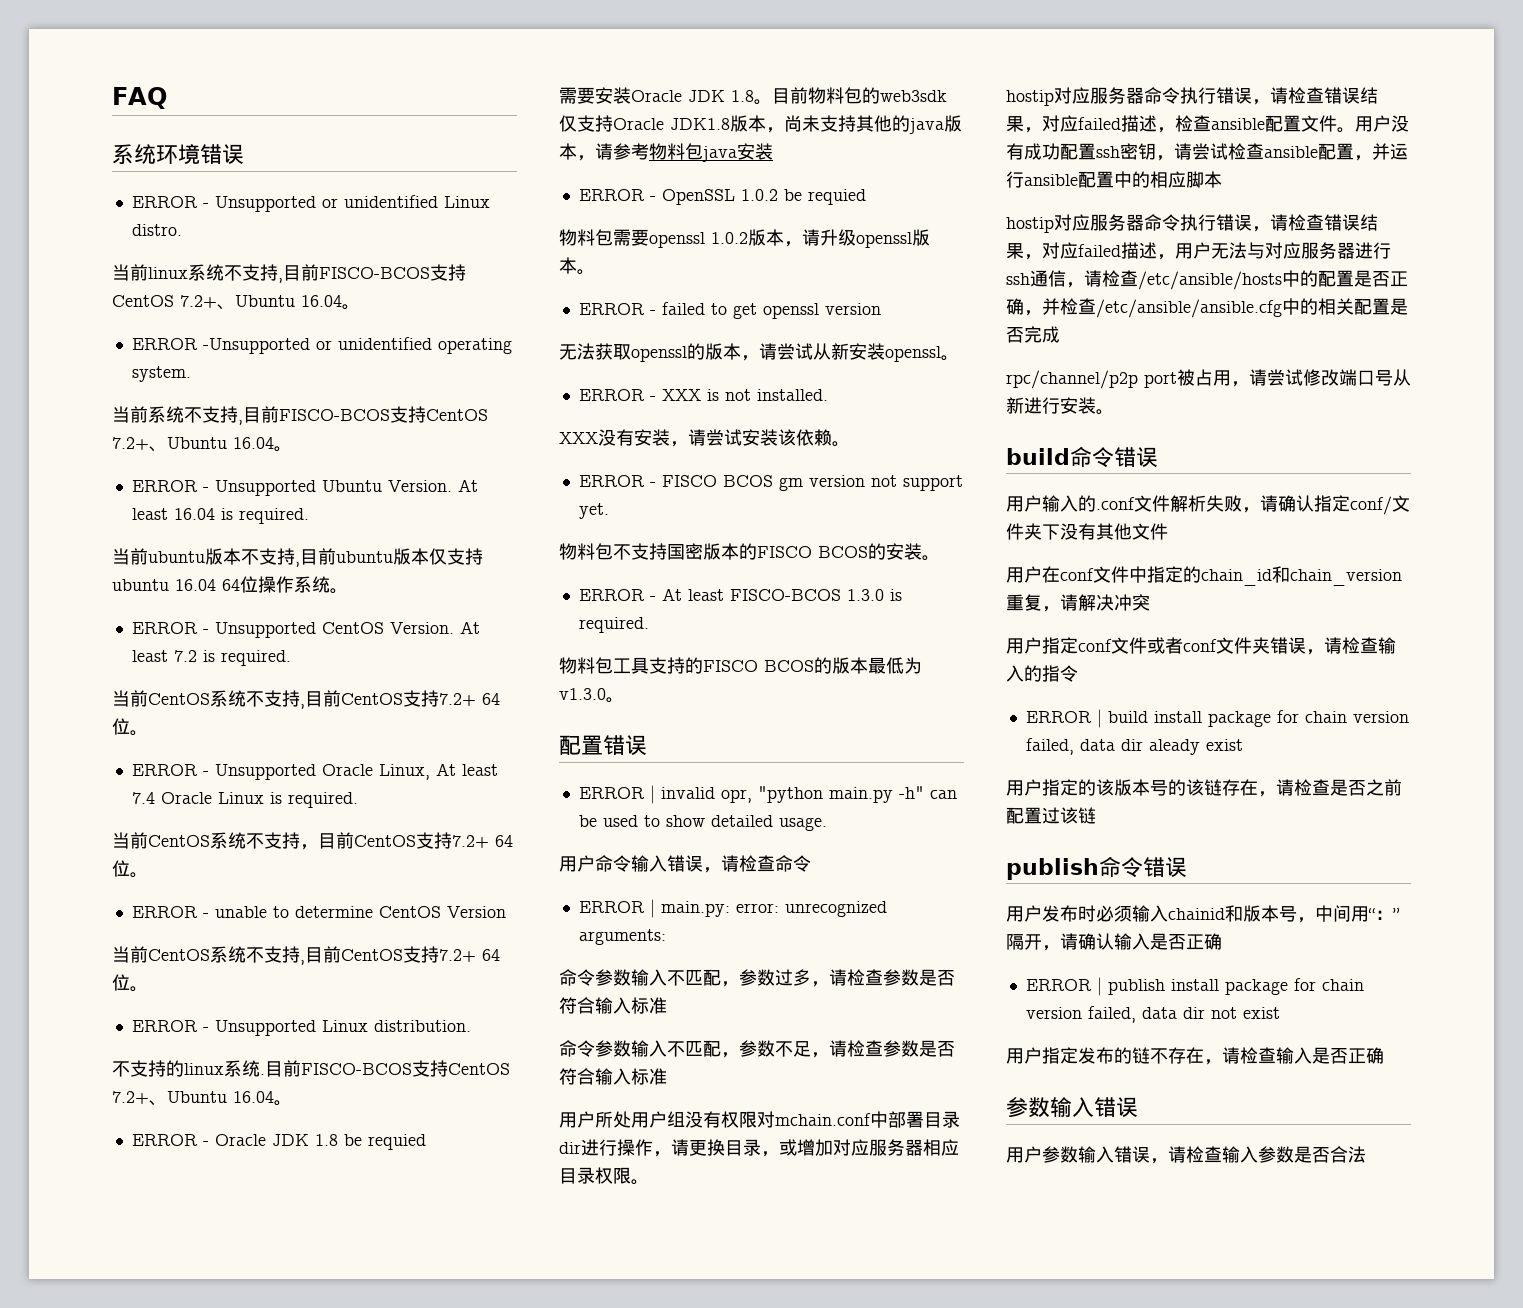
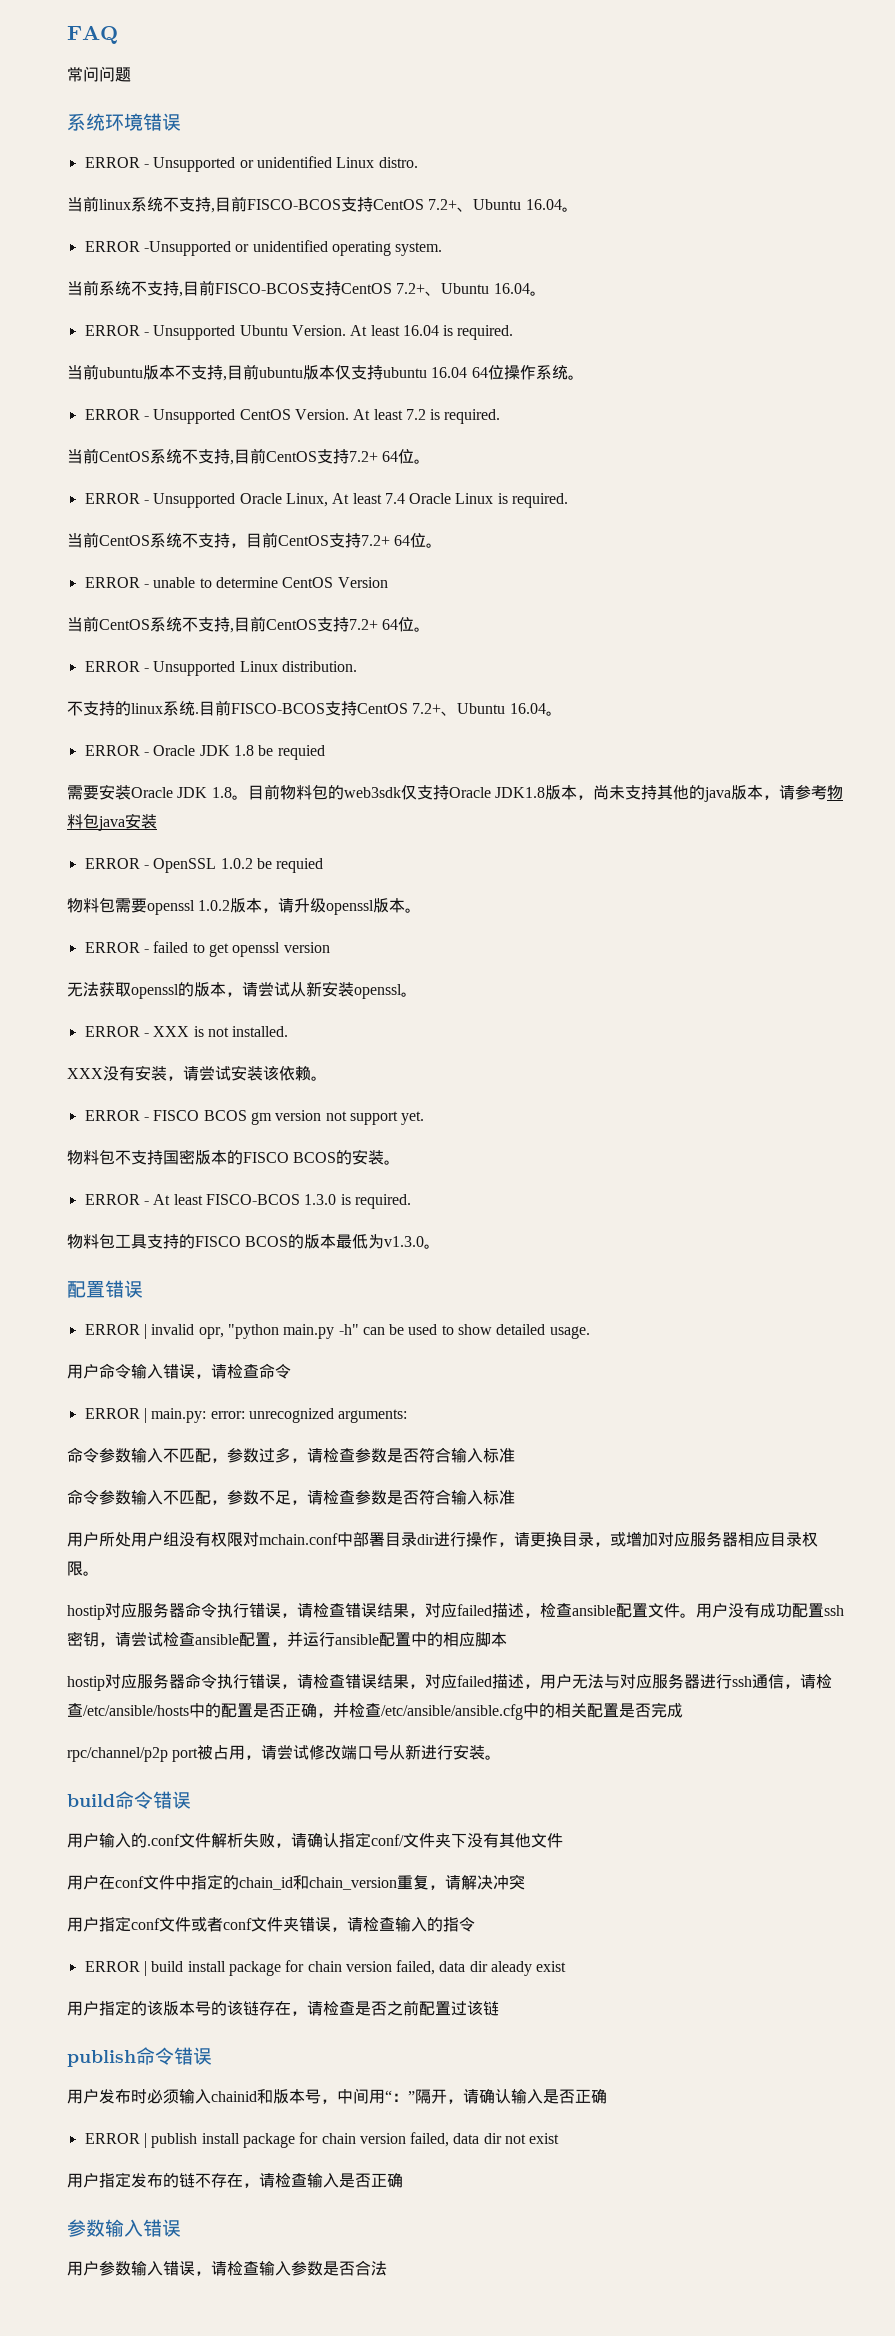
+ 常问问题

